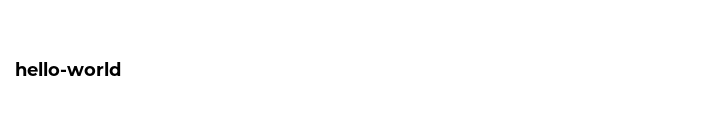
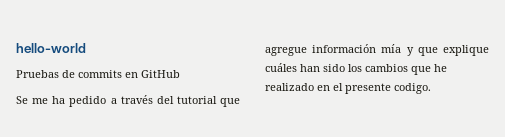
+ Pruebas de commits en GitHub
+ Se me ha pedido a través del tutorial que agregue información mía y que explique cuáles han sido los cambios que he realizado en el presente codigo.

